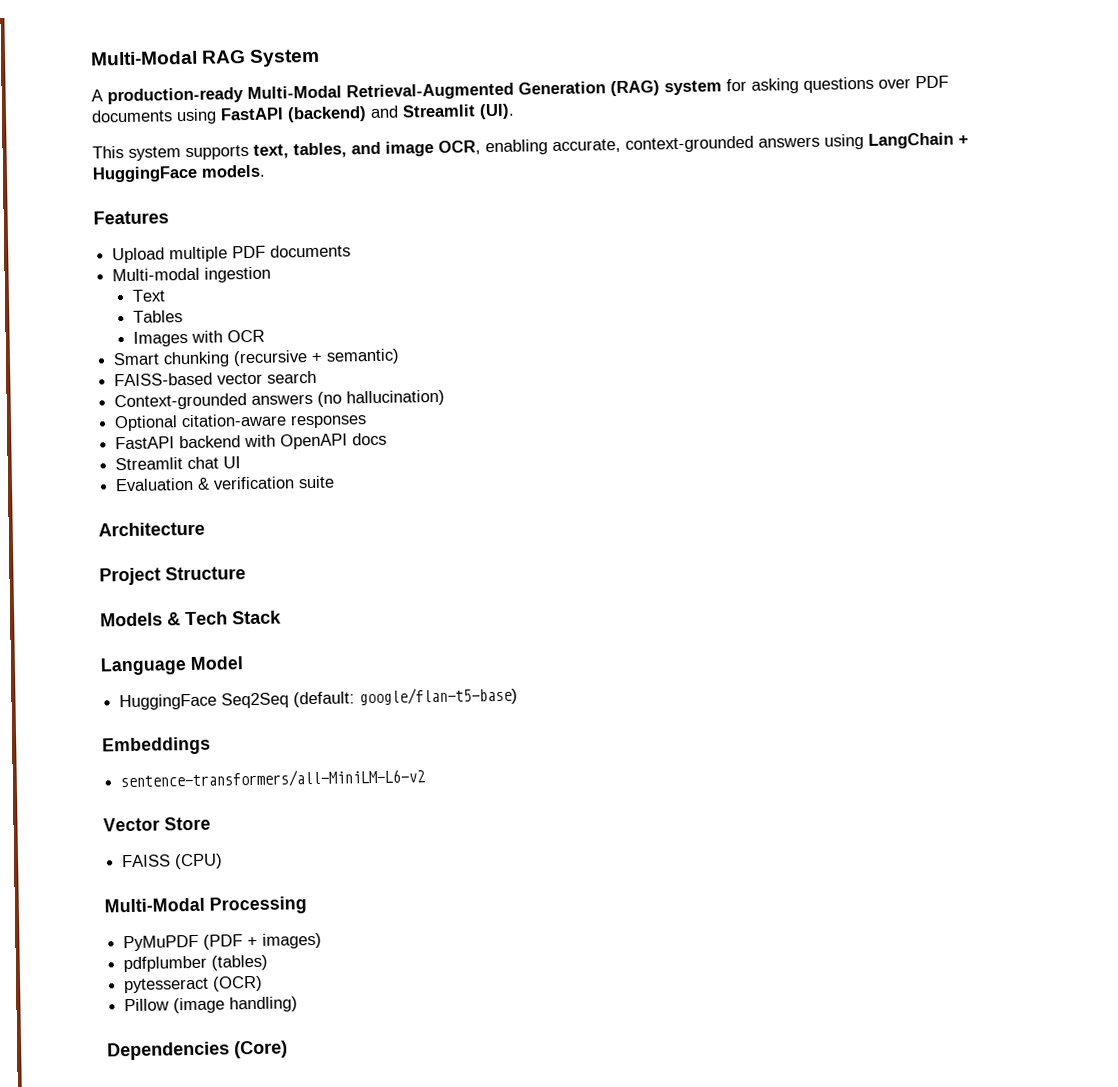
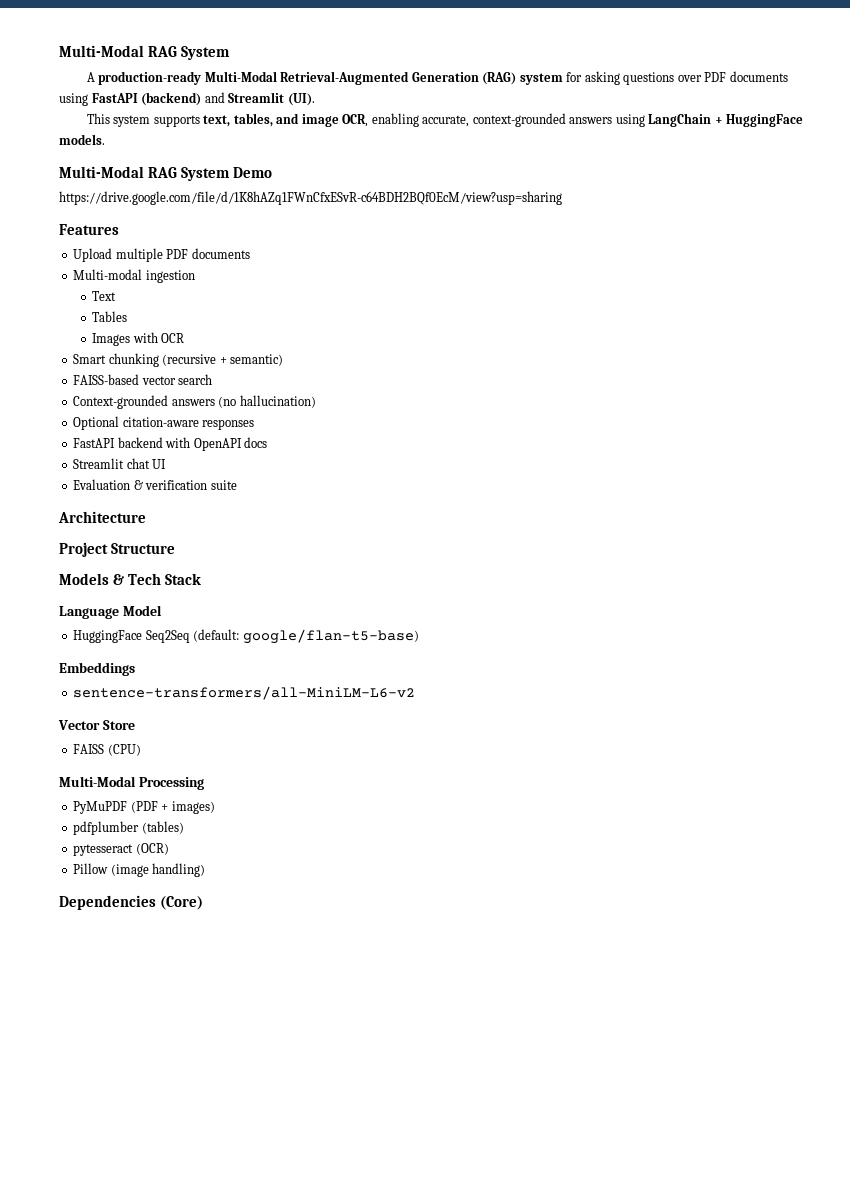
+ Multi-Modal RAG System Demo
+ https://drive.google.com/file/d/1K8hAZq1FWnCfxESvR-c64BDH2BQf0EcM/view?usp=sharing

